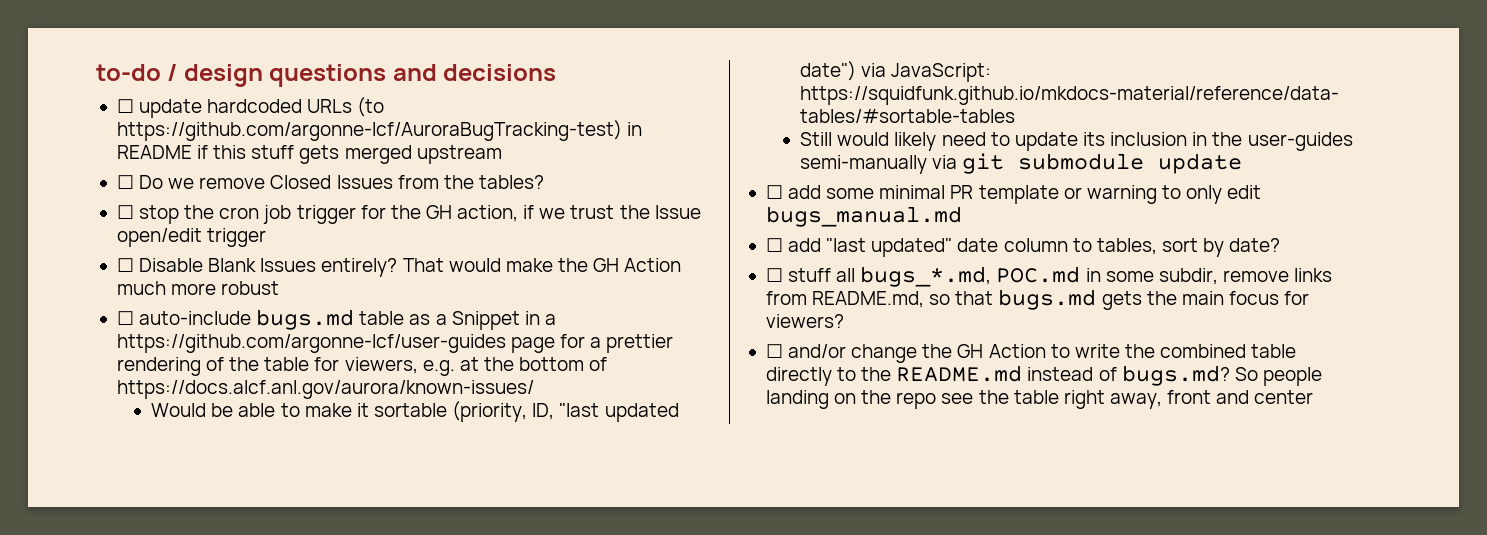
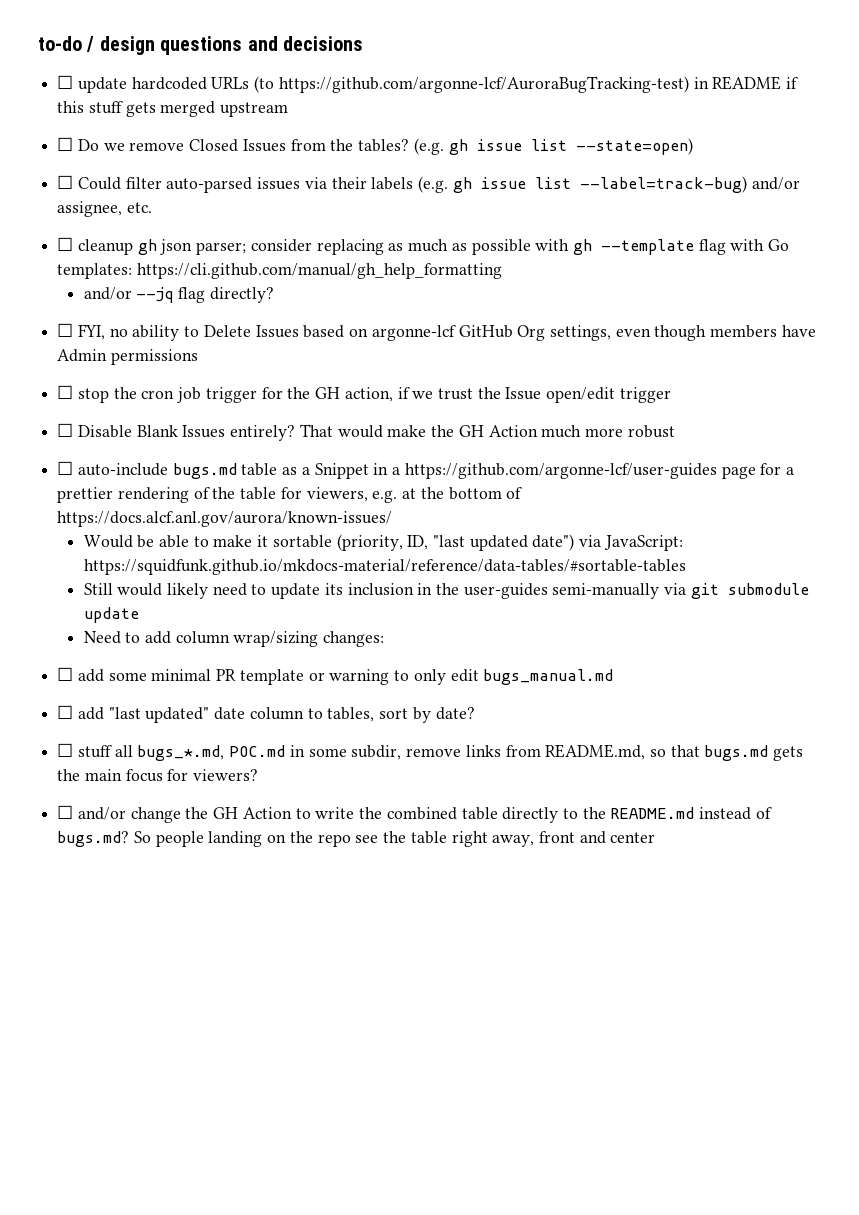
+ (e.g. gh issue list --state=open)
+ ☐ Could filter auto-parsed issues via their labels (e.g. gh issue list --label=track-bug) and/or assignee, etc.
+ ☐ cleanup gh json parser; consider replacing as much as possible with gh --template flag with Go templates: https://cli.github.com/manual/gh_help_formatting
+ and/or --jq flag directly?
+ ☐ FYI, no ability to Delete Issues based on argonne-lcf GitHub Org settings, even though members have Admin permissions
+ Need to add column wrap/sizing changes:

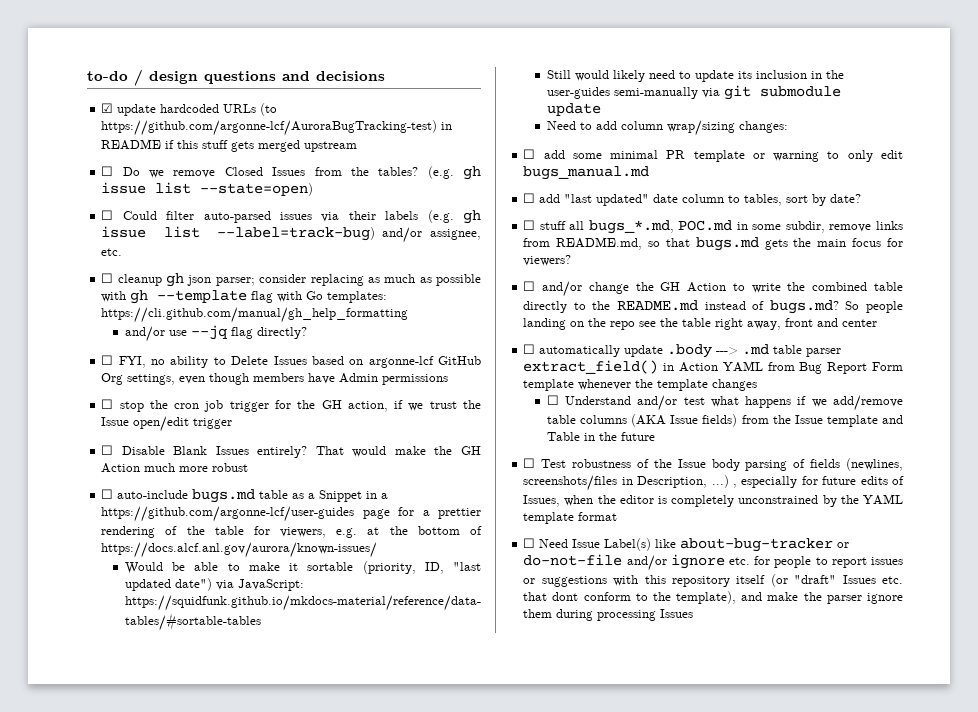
- ☐ update hardcoded URLs (to https://github.com/argonne-lcf/AuroraBugTracking-test) in README if this stuff gets merged upstream
+ ☑ update hardcoded URLs (to https://github.com/argonne-lcf/AuroraBugTracking-test) in README if this stuff gets merged upstream
- and/or --jq flag directly?
+ and/or use --jq flag directly?
+ ☐ automatically update .body ---> .md table parser extract_field() in Action YAML from Bug Report Form template whenever the template changes
+ ☐ Understand and/or test what happens if we add/remove table columns (AKA Issue fields) from the Issue template and Table in the future
+ ☐ Test robustness of the Issue body parsing of fields (newlines, screenshots/files in Description, ...) , especially for future edits of Issues, when the editor is completely unconstrained by the YAML template format
+ ☐ Need Issue Label(s) like about-bug-tracker or do-not-file and/or ignore etc. for people to report issues or suggestions with this repository itself (or "draft" Issues etc. that dont conform to the template), and make the parser ignore them during processing Issues

